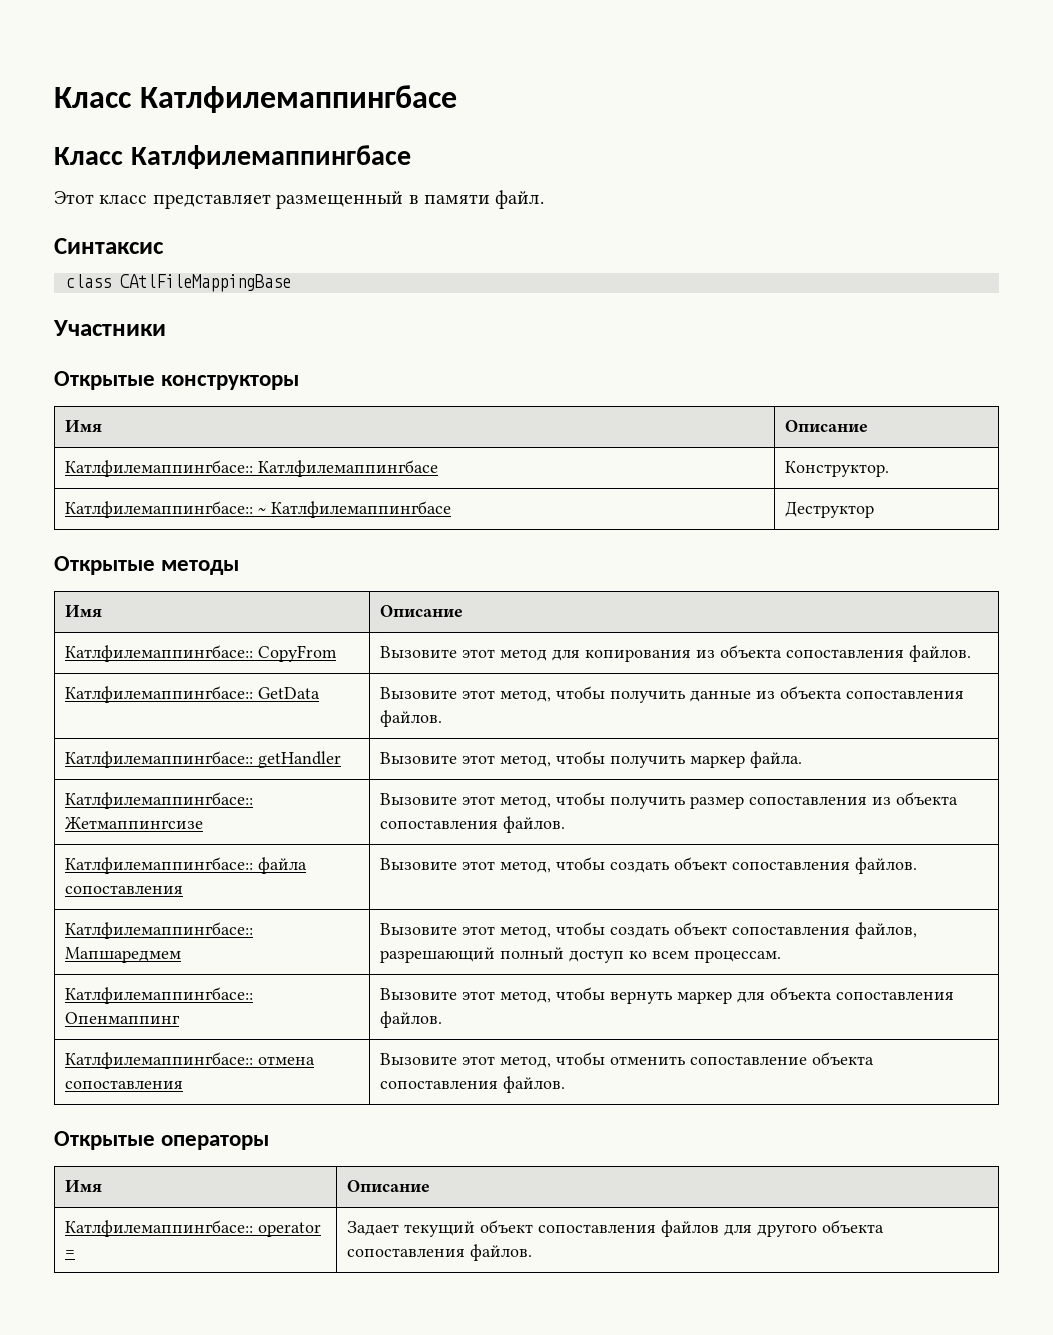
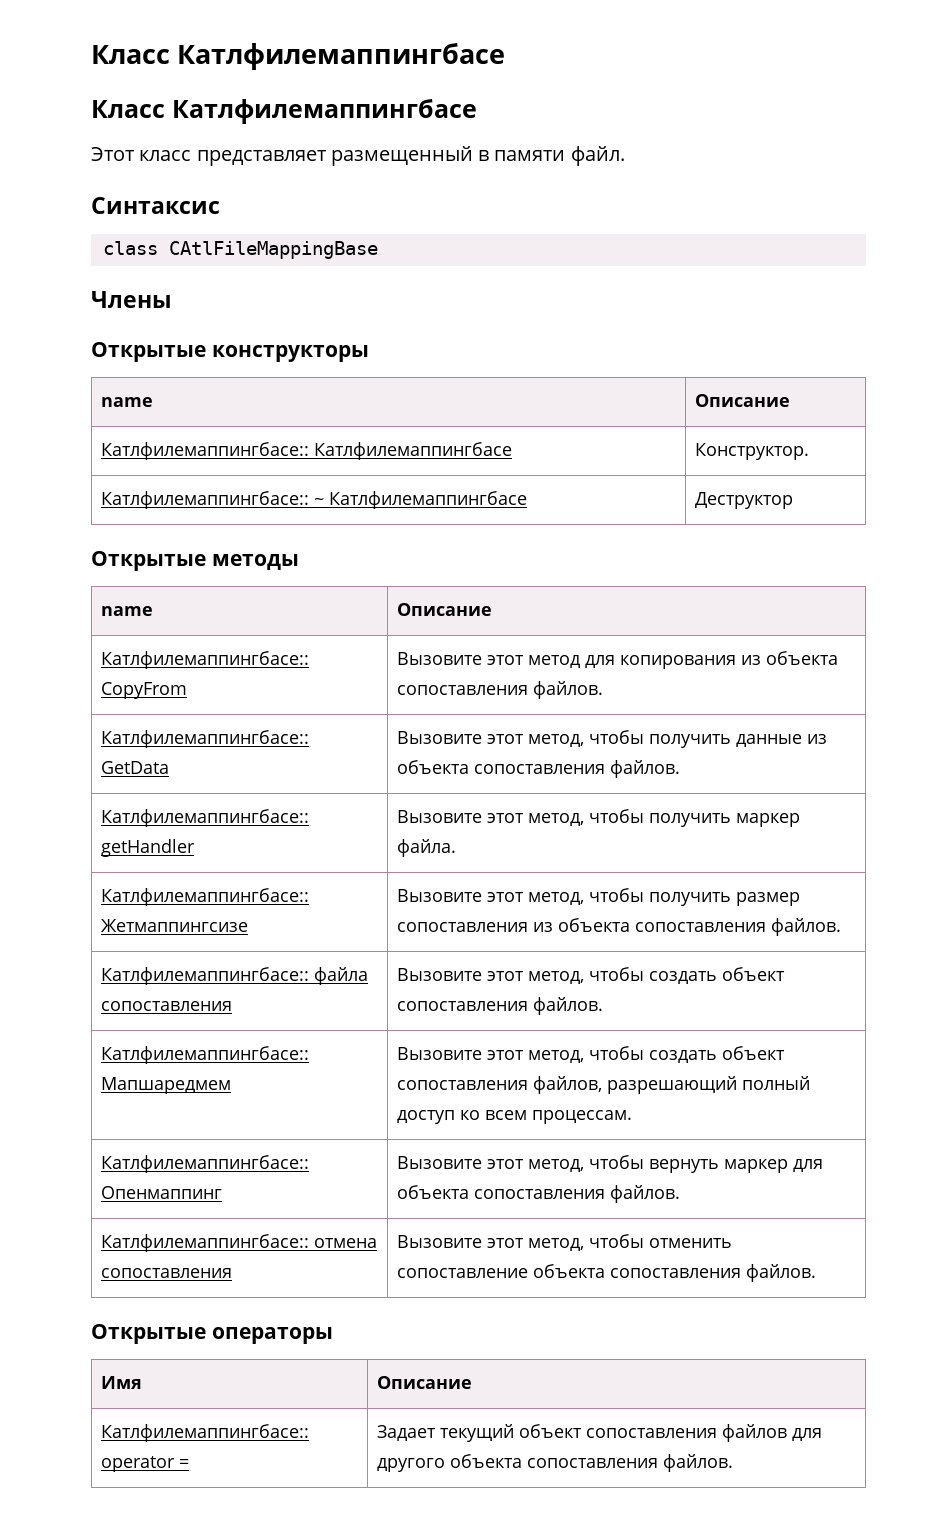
- Участники
+ Члены
  Открытые конструкторы
- Имя | Описание
+ name | Описание
  Открытые методы
- Имя | Описание
+ name | Описание

